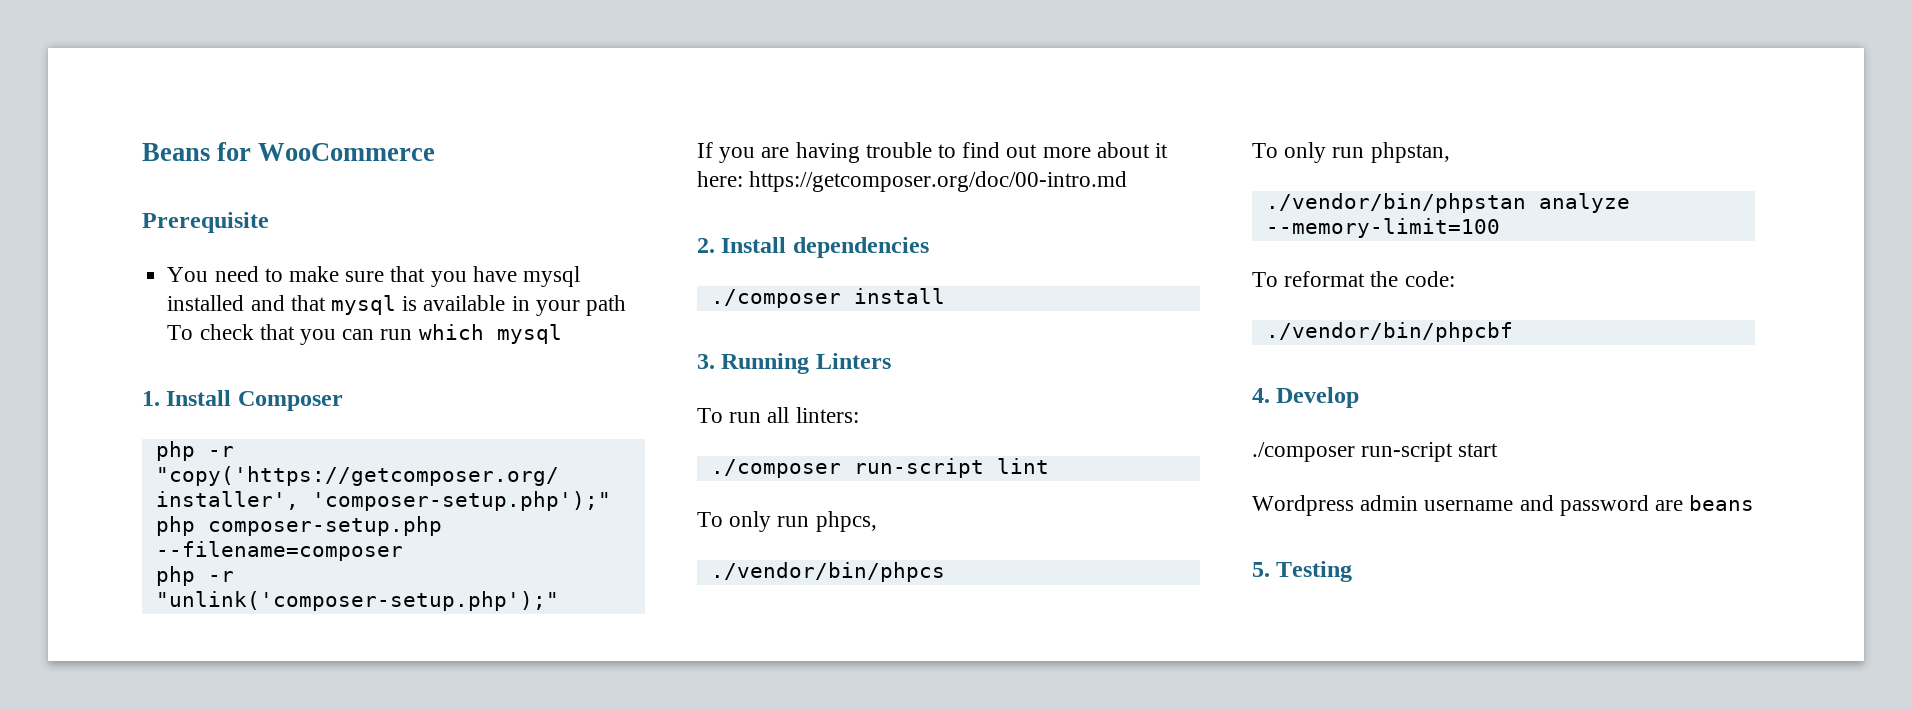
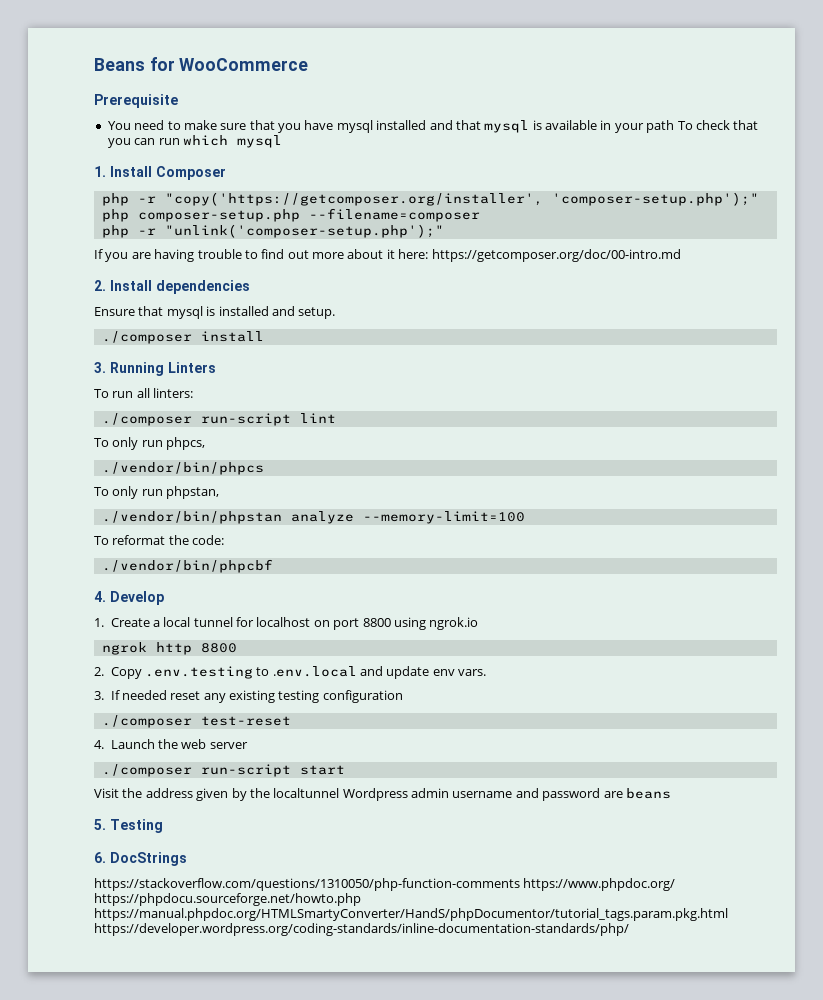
+ Ensure that mysql is installed and setup.
+ 1. Create a local tunnel for localhost on port 8800 using ngrok.io
+ ngrok http 8800
+ 2. Copy .env.testing to .env.local and update env vars.
+ 3. If needed reset any existing testing configuration
+ ./composer test-reset
+ 4. Launch the web server
  ./composer run-script start
- Wordpress admin username and password are beans
+ Visit the address given by the localtunnel Wordpress admin username and password are beans
+ 6. DocStrings
+ https://stackoverflow.com/questions/1310050/php-function-comments https://www.phpdoc.org/ https://phpdocu.sourceforge.net/howto.php https://manual.phpdoc.org/HTMLSmartyConverter/HandS/phpDocumentor/tutorial_tags.param.pkg.html https://developer.wordpress.org/coding-standards/inline-documentation-standards/php/

